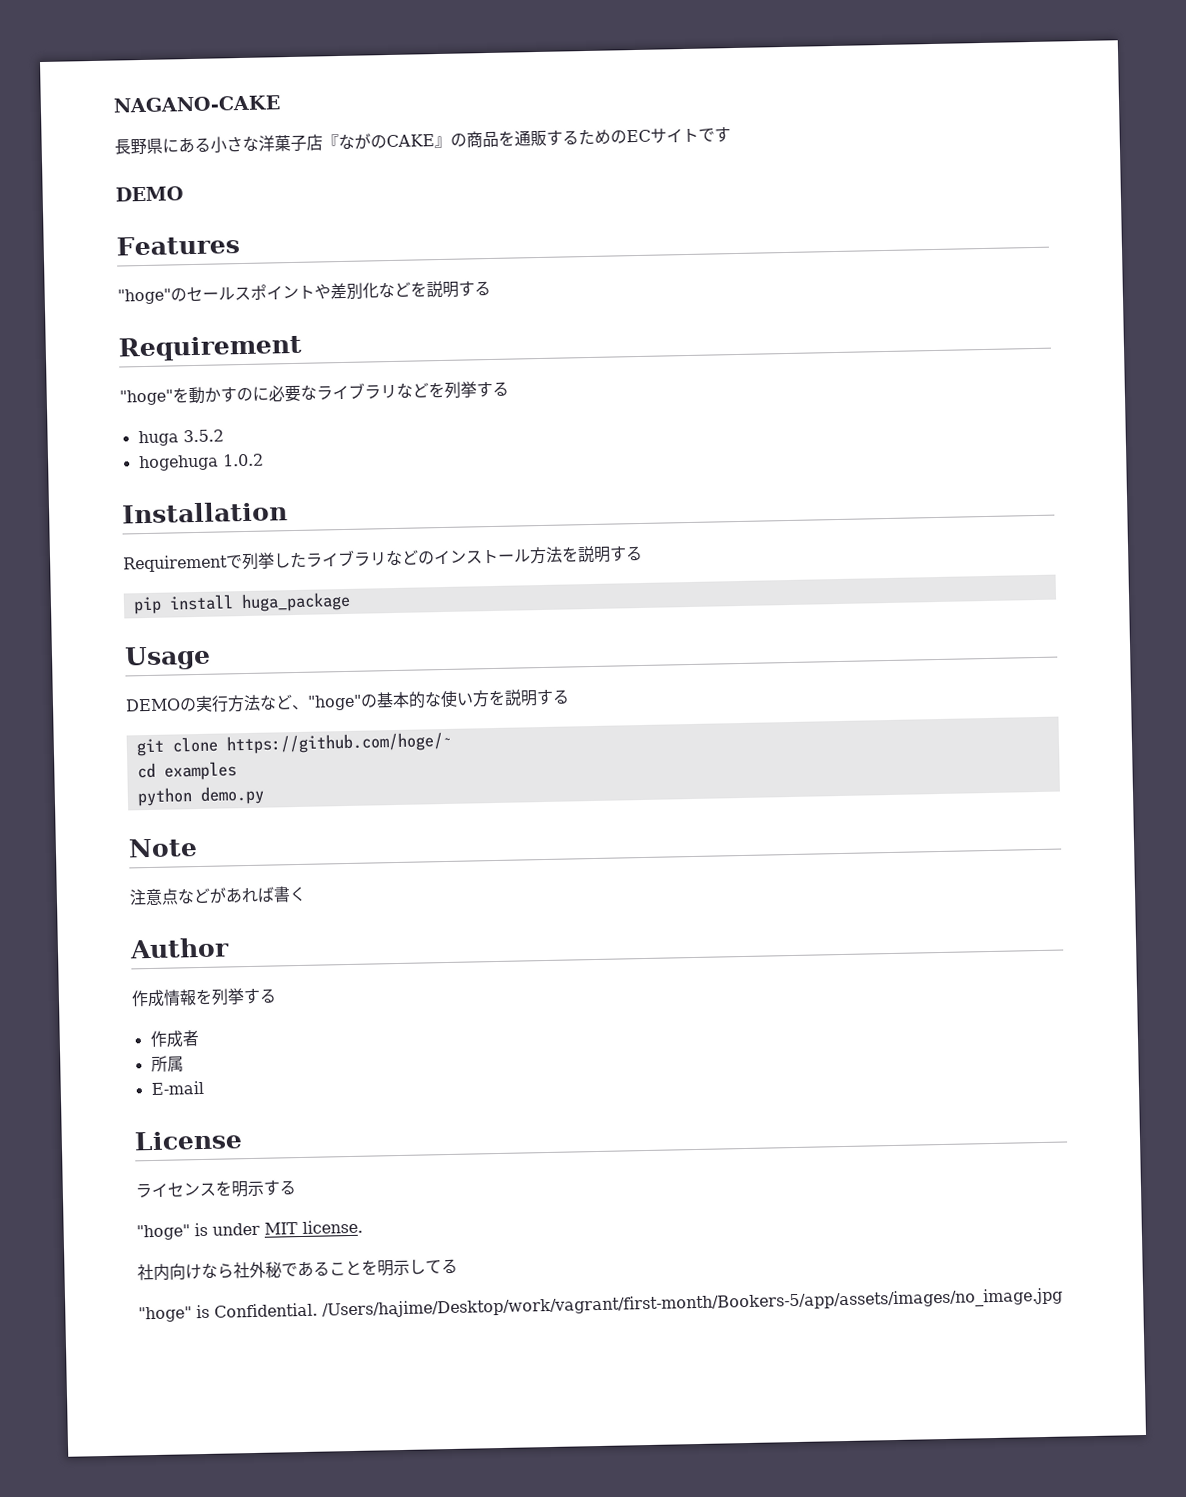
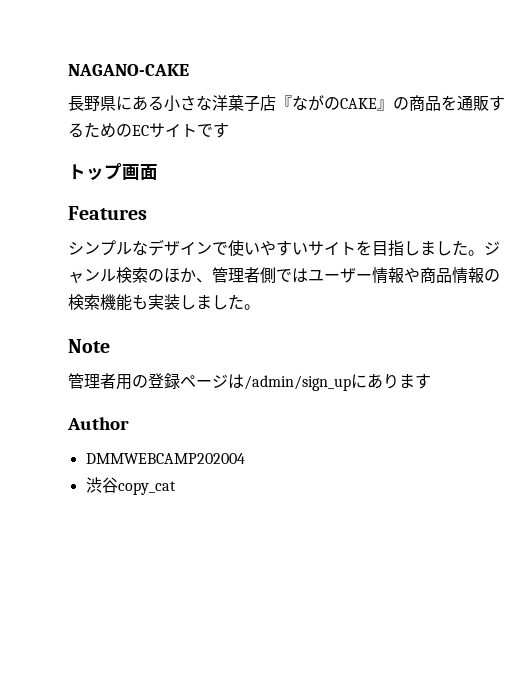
  長野県にある小さな洋菓子店『ながのCAKE』の商品を通販するためのECサイトです
- DEMO
+ トップ画面
- "hoge"のセールスポイントや差別化などを説明する
- Requirement
- "hoge"を動かすのに必要なライブラリなどを列挙する
- huga 3.5.2
- hogehuga 1.0.2
- Installation
- Requirementで列挙したライブラリなどのインストール方法を説明する
- pip install huga_package
- Usage
- DEMOの実行方法など、"hoge"の基本的な使い方を説明する
- git clone https://github.com/hoge/~
- cd examples
- python demo.py
+ シンプルなデザインで使いやすいサイトを目指しました。ジャンル検索のほか、管理者側ではユーザー情報や商品情報の検索機能も実装しました。
  Note
- 注意点などがあれば書く
+ 管理者用の登録ページは/admin/sign_upにあります
  Author
- 作成情報を列挙する
- 作成者
- 所属
- E-mail
- License
- ライセンスを明示する
- "hoge" is under MIT license.
- 社内向けなら社外秘であることを明示してる
- "hoge" is Confidential. /Users/hajime/Desktop/work/vagrant/first-month/Bookers-5/app/assets/images/no_image.jpg
+ DMMWEBCAMP202004
+ 渋谷copy_cat

